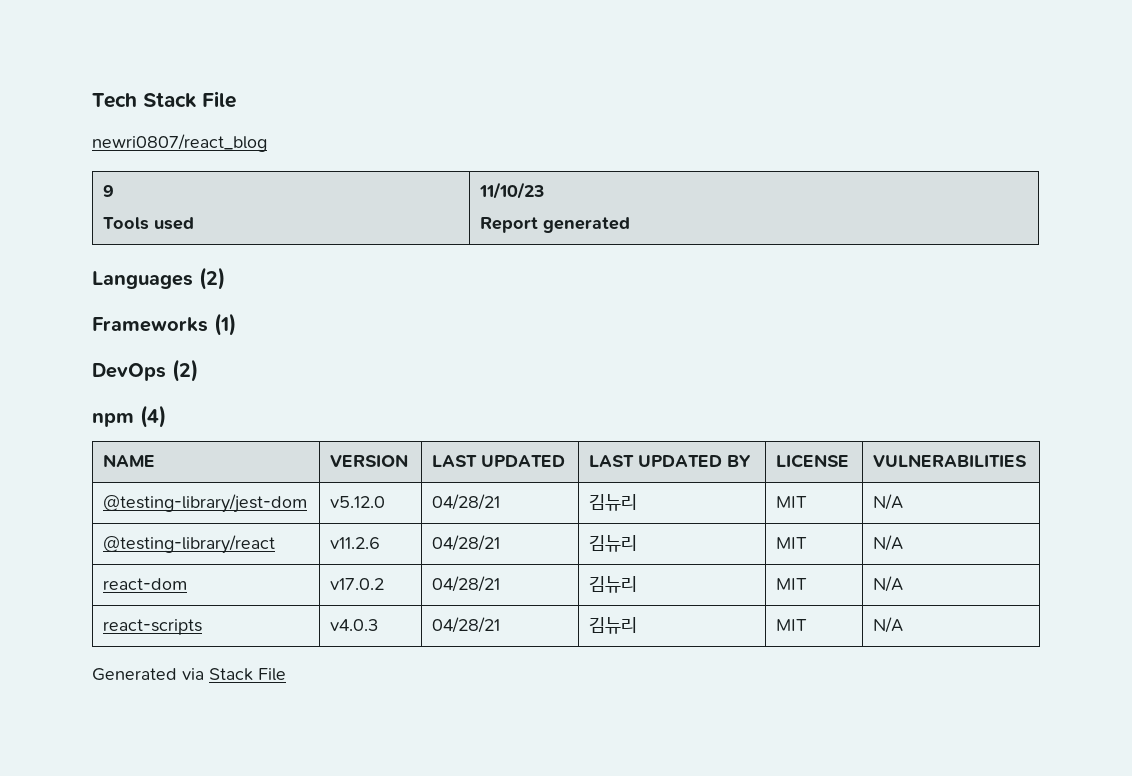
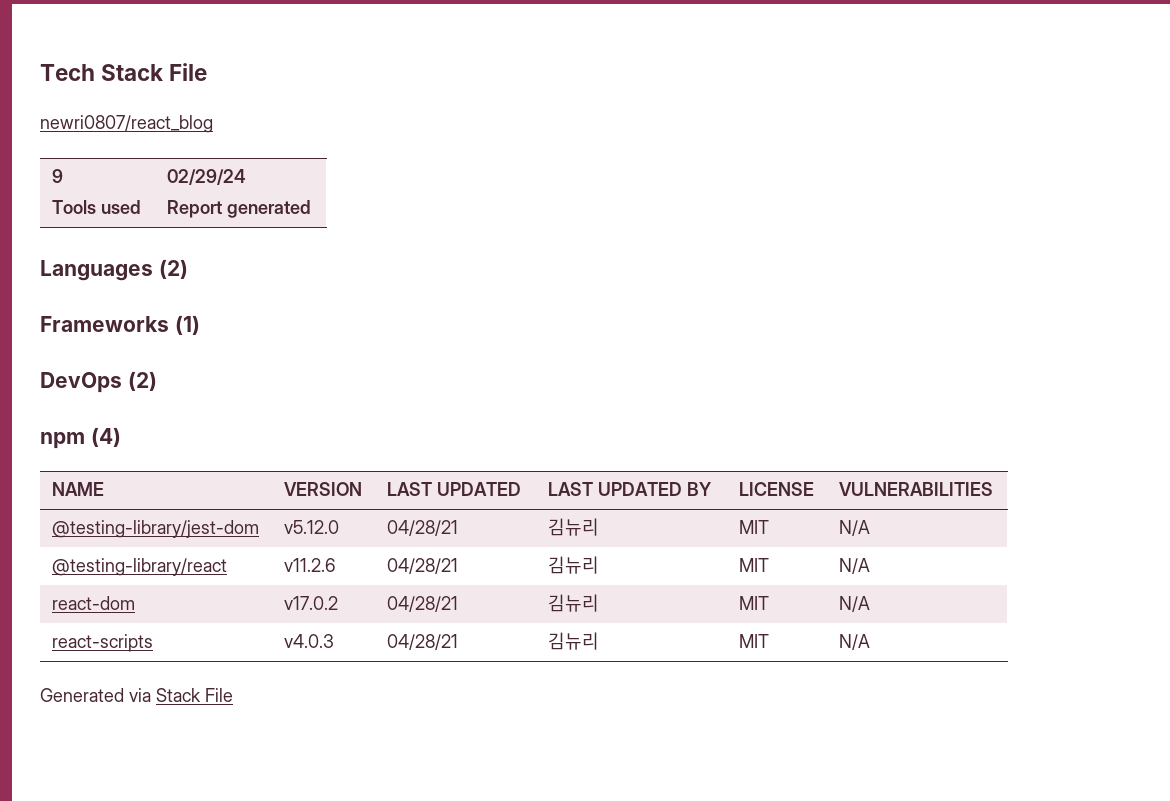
  9
- Tools used | 11/10/23
+ Tools used | 02/29/24

